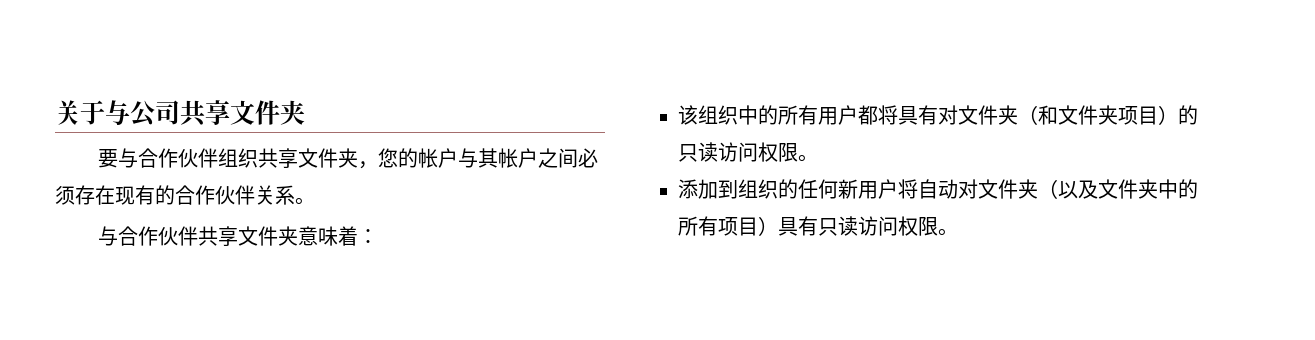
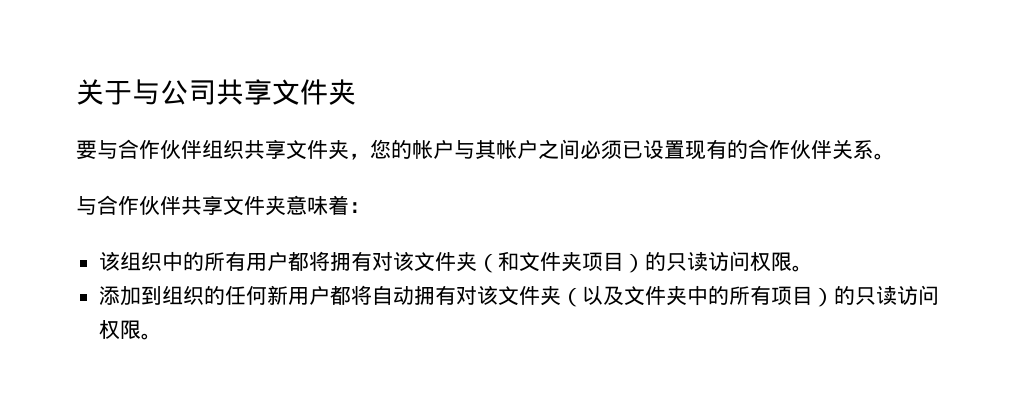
- 要与合作伙伴组织共享文件夹，您的帐户与其帐户之间必须存在现有的合作伙伴关系。
+ 要与合作伙伴组织共享文件夹，您的帐户与其帐户之间必须已设置现有的合作伙伴关系。
- 该组织中的所有用户都将具有对文件夹（和文件夹项目）的只读访问权限。
+ 该组织中的所有用户都将拥有对该文件夹（和文件夹项目）的只读访问权限。
- 添加到组织的任何新用户将自动对文件夹（以及文件夹中的所有项目）具有只读访问权限。
+ 添加到组织的任何新用户都将自动拥有对该文件夹（以及文件夹中的所有项目）的只读访问权限。

